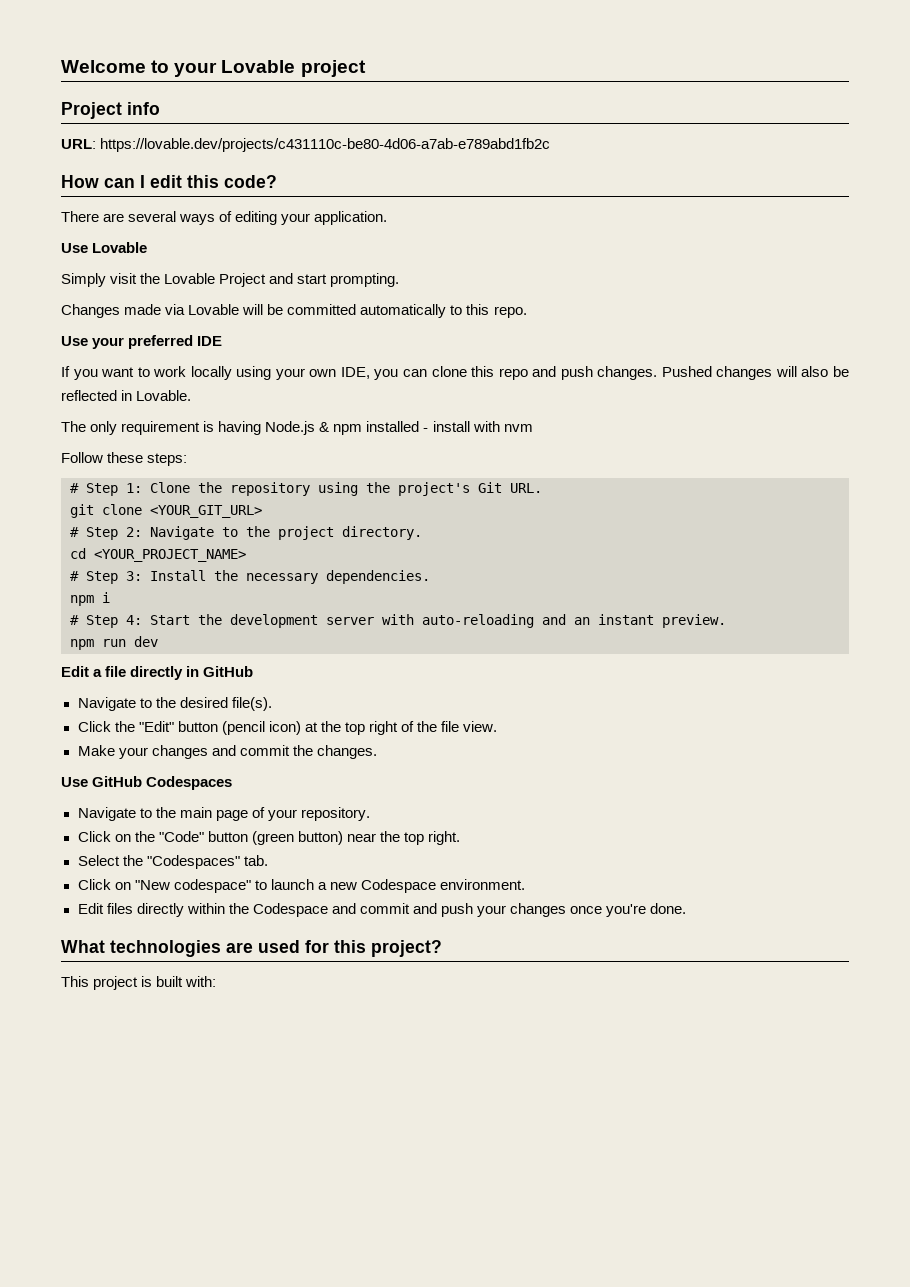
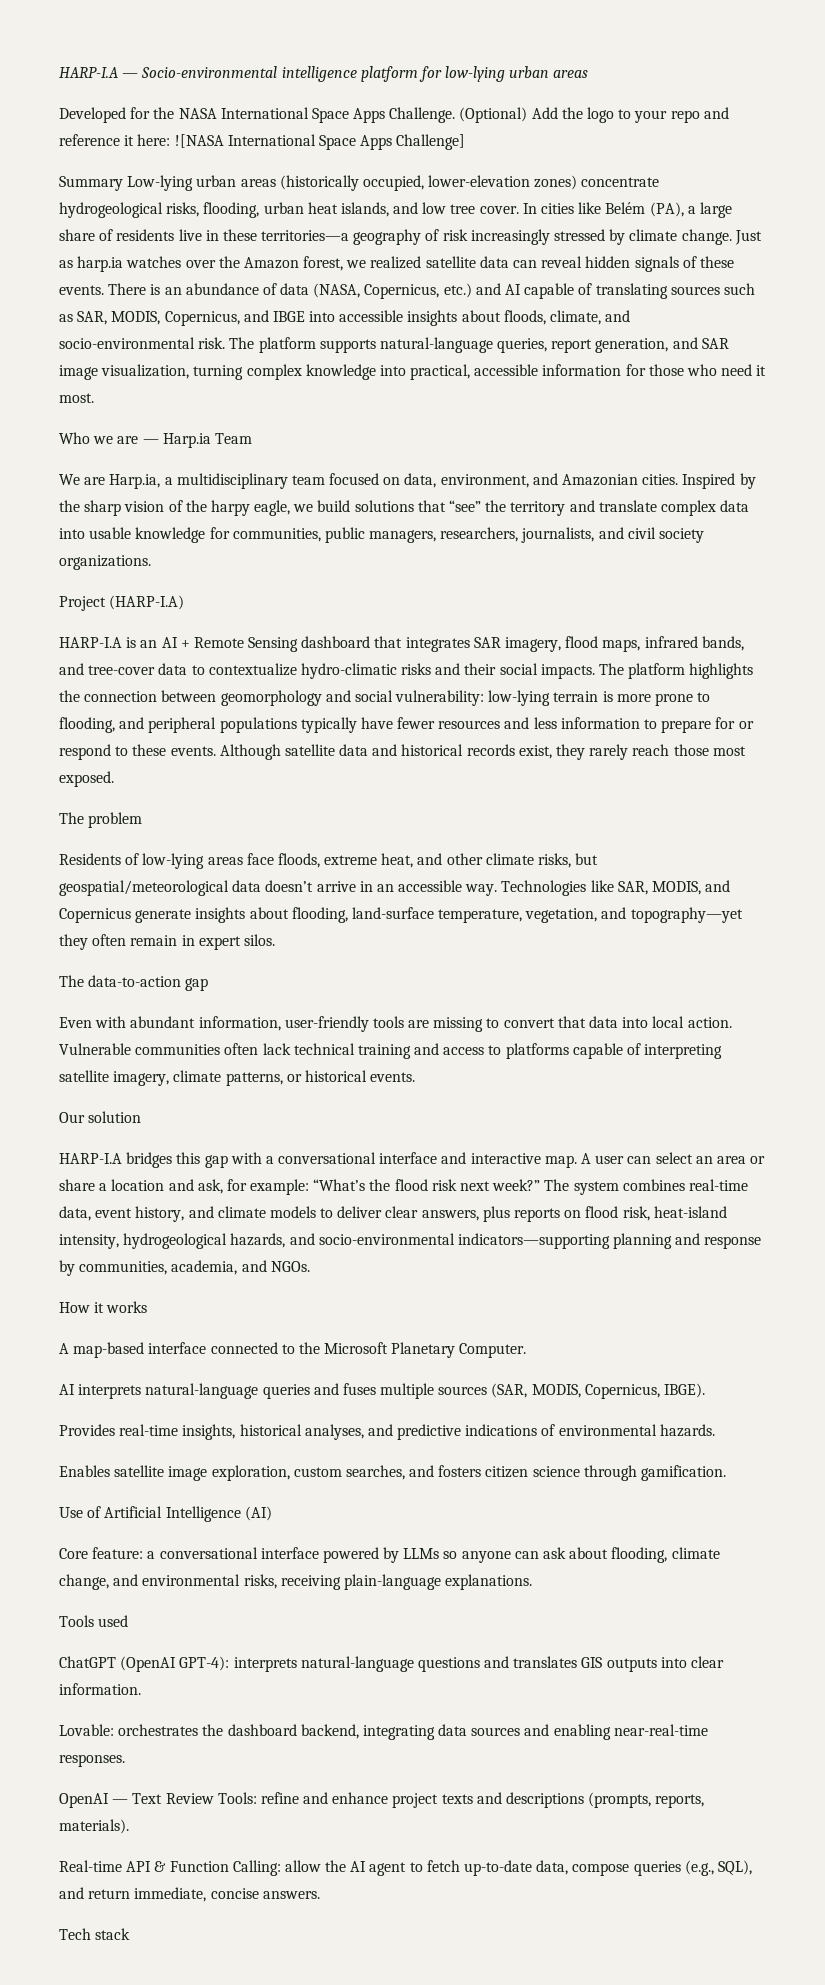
- Welcome to your Lovable project
- Project info
- URL: https://lovable.dev/projects/c431110c-be80-4d06-a7ab-e789abd1fb2c
- How can I edit this code?
- There are several ways of editing your application.
- Use Lovable
- Simply visit the Lovable Project and start prompting.
- Changes made via Lovable will be committed automatically to this repo.
- Use your preferred IDE
- If you want to work locally using your own IDE, you can clone this repo and push changes. Pushed changes will also be reflected in Lovable.
- The only requirement is having Node.js & npm installed - install with nvm
- Follow these steps:
- # Step 1: Clone the repository using the project's Git URL.
- git clone <YOUR_GIT_URL>
- # Step 2: Navigate to the project directory.
- cd <YOUR_PROJECT_NAME>
- # Step 3: Install the necessary dependencies.
- npm i
- # Step 4: Start the development server with auto-reloading and an instant preview.
- npm run dev
- Edit a file directly in GitHub
- Navigate to the desired file(s).
- Click the "Edit" button (pencil icon) at the top right of the file view.
- Make your changes and commit the changes.
- Use GitHub Codespaces
- Navigate to the main page of your repository.
- Click on the "Code" button (green button) near the top right.
- Select the "Codespaces" tab.
- Click on "New codespace" to launch a new Codespace environment.
- Edit files directly within the Codespace and commit and push your changes once you're done.
- What technologies are used for this project?
- This project is built with:
+ HARP-I.A — Socio-environmental intelligence platform for low-lying urban areas
+ Developed for the NASA International Space Apps Challenge. (Optional) Add the logo to your repo and reference it here: ![NASA International Space Apps Challenge]
+ Summary Low-lying urban areas (historically occupied, lower-elevation zones) concentrate hydrogeological risks, flooding, urban heat islands, and low tree cover. In cities like Belém (PA), a large share of residents live in these territories—a geography of risk increasingly stressed by climate change. Just as harp.ia watches over the Amazon forest, we realized satellite data can reveal hidden signals of these events. There is an abundance of data (NASA, Copernicus, etc.) and AI capable of translating sources such as SAR, MODIS, Copernicus, and IBGE into accessible insights about floods, climate, and socio-environmental risk. The platform supports natural-language queries, report generation, and SAR image visualization, turning complex knowledge into practical, accessible information for those who need it most.
+ Who we are — Harp.ia Team
+ We are Harp.ia, a multidisciplinary team focused on data, environment, and Amazonian cities. Inspired by the sharp vision of the harpy eagle, we build solutions that “see” the territory and translate complex data into usable knowledge for communities, public managers, researchers, journalists, and civil society organizations.
+ Project (HARP-I.A)
+ HARP-I.A is an AI + Remote Sensing dashboard that integrates SAR imagery, flood maps, infrared bands, and tree-cover data to contextualize hydro-climatic risks and their social impacts. The platform highlights the connection between geomorphology and social vulnerability: low-lying terrain is more prone to flooding, and peripheral populations typically have fewer resources and less information to prepare for or respond to these events. Although satellite data and historical records exist, they rarely reach those most exposed.
+ The problem
+ Residents of low-lying areas face floods, extreme heat, and other climate risks, but geospatial/meteorological data doesn’t arrive in an accessible way. Technologies like SAR, MODIS, and Copernicus generate insights about flooding, land-surface temperature, vegetation, and topography—yet they often remain in expert silos.
+ The data-to-action gap
+ Even with abundant information, user-friendly tools are missing to convert that data into local action. Vulnerable communities often lack technical training and access to platforms capable of interpreting satellite imagery, climate patterns, or historical events.
+ Our solution
+ HARP-I.A bridges this gap with a conversational interface and interactive map. A user can select an area or share a location and ask, for example: “What’s the flood risk next week?” The system combines real-time data, event history, and climate models to deliver clear answers, plus reports on flood risk, heat-island intensity, hydrogeological hazards, and socio-environmental indicators—supporting planning and response by communities, academia, and NGOs.
+ How it works
+ A map-based interface connected to the Microsoft Planetary Computer.
+ AI interprets natural-language queries and fuses multiple sources (SAR, MODIS, Copernicus, IBGE).
+ Provides real-time insights, historical analyses, and predictive indications of environmental hazards.
+ Enables satellite image exploration, custom searches, and fosters citizen science through gamification.
+ Use of Artificial Intelligence (AI)
+ Core feature: a conversational interface powered by LLMs so anyone can ask about flooding, climate change, and environmental risks, receiving plain-language explanations.
+ Tools used
+ ChatGPT (OpenAI GPT-4): interprets natural-language questions and translates GIS outputs into clear information.
+ Lovable: orchestrates the dashboard backend, integrating data sources and enabling near-real-time responses.
+ OpenAI — Text Review Tools: refine and enhance project texts and descriptions (prompts, reports, materials).
+ Real-time API & Function Calling: allow the AI agent to fetch up-to-date data, compose queries (e.g., SQL), and return immediate, concise answers.
+ Tech stack

